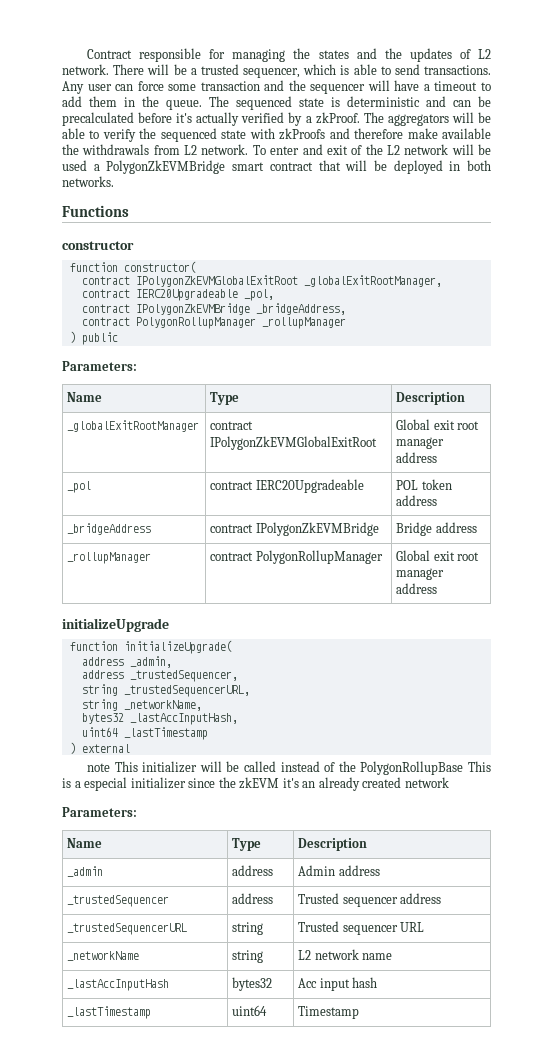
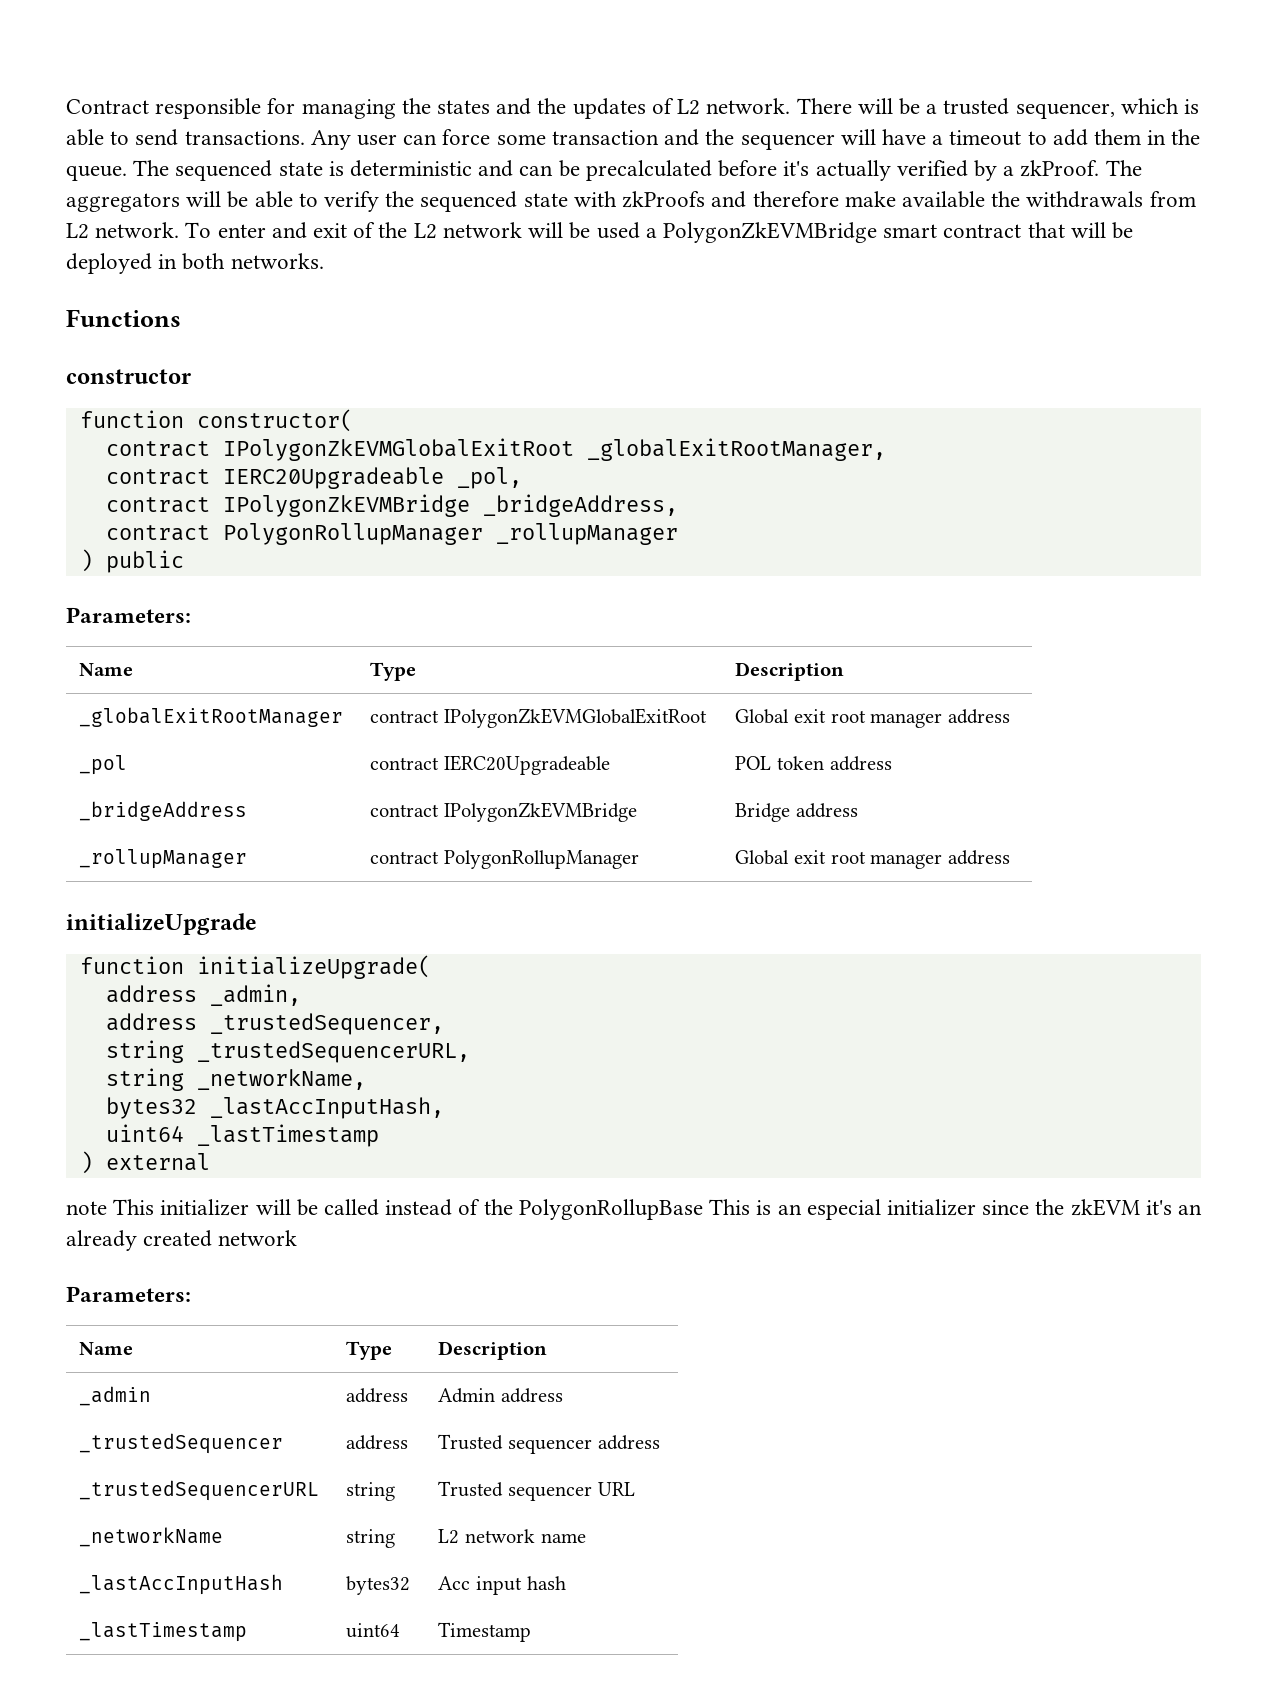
- note This initializer will be called instead of the PolygonRollupBase This is a especial initializer since the zkEVM it's an already created network
+ note This initializer will be called instead of the PolygonRollupBase This is an especial initializer since the zkEVM it's an already created network

